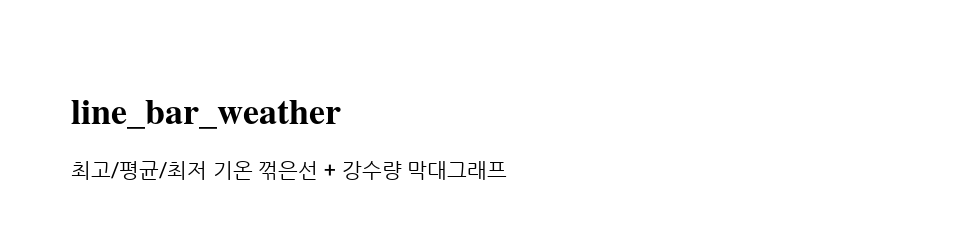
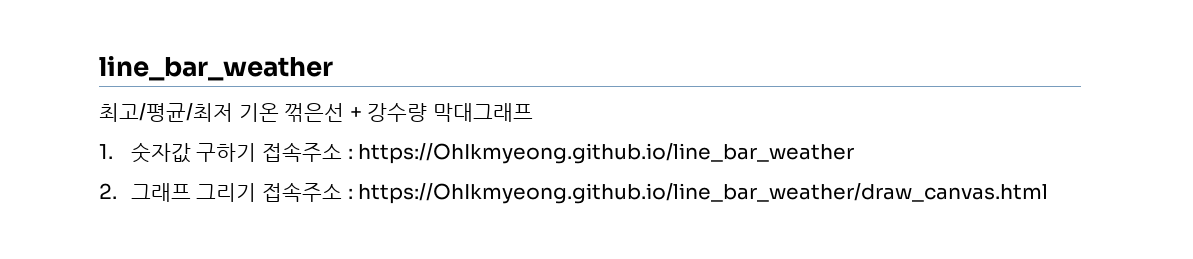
+ 1. 숫자값 구하기 접속주소 : https://OhIkmyeong.github.io/line_bar_weather
+ 2. 그래프 그리기 접속주소 : https://OhIkmyeong.github.io/line_bar_weather/draw_canvas.html

